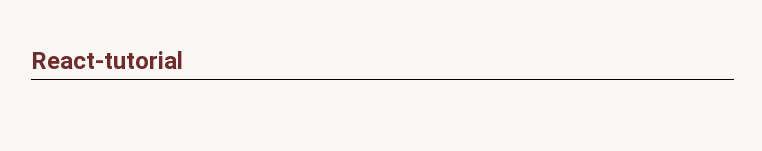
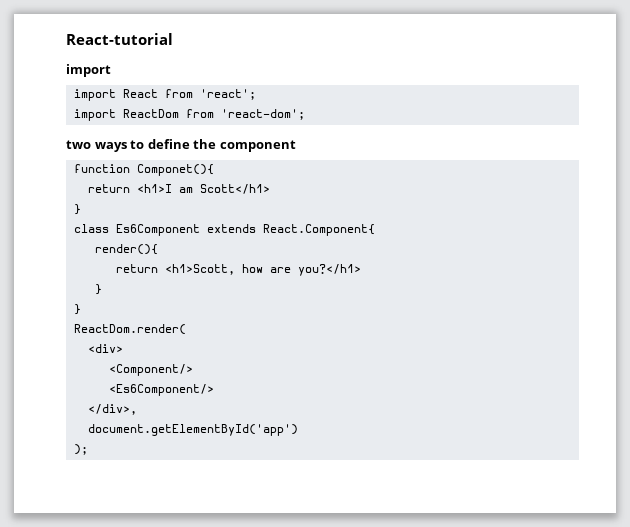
  React-tutorial
+ import
+ import React from 'react';
+ import ReactDom from 'react-dom';
+ two ways to define the component
+ function Componet(){
+ return <h1>I am Scott</h1>
+ }
+ class Es6Component extends React.Component{
+ render(){
+ return <h1>Scott, how are you?</h1>
+ }
+ }
+ ReactDom.render(
+ <div>
+ <Component/>
+ <Es6Component/>
+ </div>,
+ document.getElementById('app')
+ );

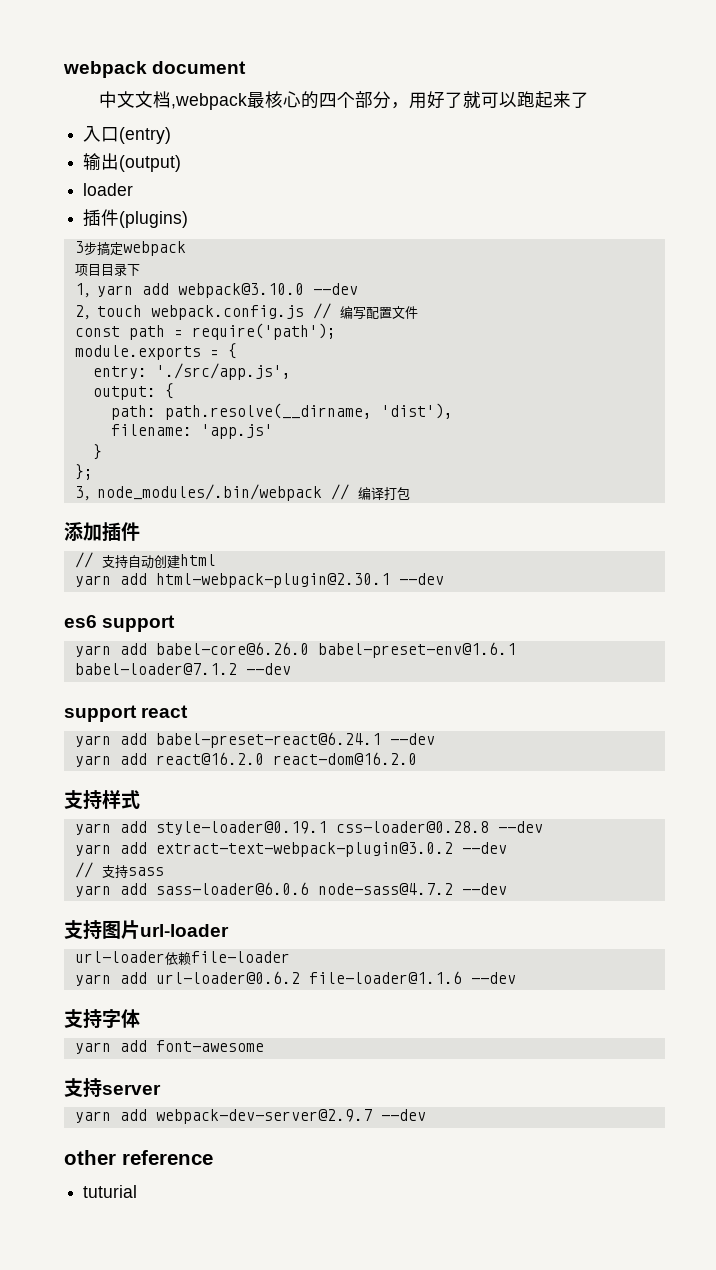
- React-tutorial
- import
- import React from 'react';
- import ReactDom from 'react-dom';
- two ways to define the component
- function Componet(){
- return <h1>I am Scott</h1>
+ webpack document
+ 中文文档,webpack最核心的四个部分，用好了就可以跑起来了
+ 入口(entry)
+ 输出(output)
+ loader
+ 插件(plugins)
+ 3步搞定webpack
+ 项目目录下
+ 1，yarn add webpack@3.10.0 --dev
+ 2，touch webpack.config.js // 编写配置文件
+ const path = require('path');
+ module.exports = {
+ entry: './src/app.js',
+ output: {
+ path: path.resolve(__dirname, 'dist'),
+ filename: 'app.js'
  }
- class Es6Component extends React.Component{
- render(){
- return <h1>Scott, how are you?</h1>
- }
- }
- ReactDom.render(
- <div>
- <Component/>
- <Es6Component/>
- </div>,
- document.getElementById('app')
- );
+ };
+ 3，node_modules/.bin/webpack // 编译打包
+ 添加插件
+ // 支持自动创建html
+ yarn add html-webpack-plugin@2.30.1 --dev
+ es6 support
+ yarn add babel-core@6.26.0 babel-preset-env@1.6.1 babel-loader@7.1.2 --dev
+ support react
+ yarn add babel-preset-react@6.24.1 --dev
+ yarn add react@16.2.0 react-dom@16.2.0
+ 支持样式
+ yarn add style-loader@0.19.1 css-loader@0.28.8 --dev
+ yarn add extract-text-webpack-plugin@3.0.2 --dev
+ // 支持sass
+ yarn add sass-loader@6.0.6 node-sass@4.7.2 --dev
+ 支持图片url-loader
+ url-loader依赖file-loader
+ yarn add url-loader@0.6.2 file-loader@1.1.6 --dev
+ 支持字体
+ yarn add font-awesome
+ 支持server
+ yarn add webpack-dev-server@2.9.7 --dev
+ other reference
+ tuturial

